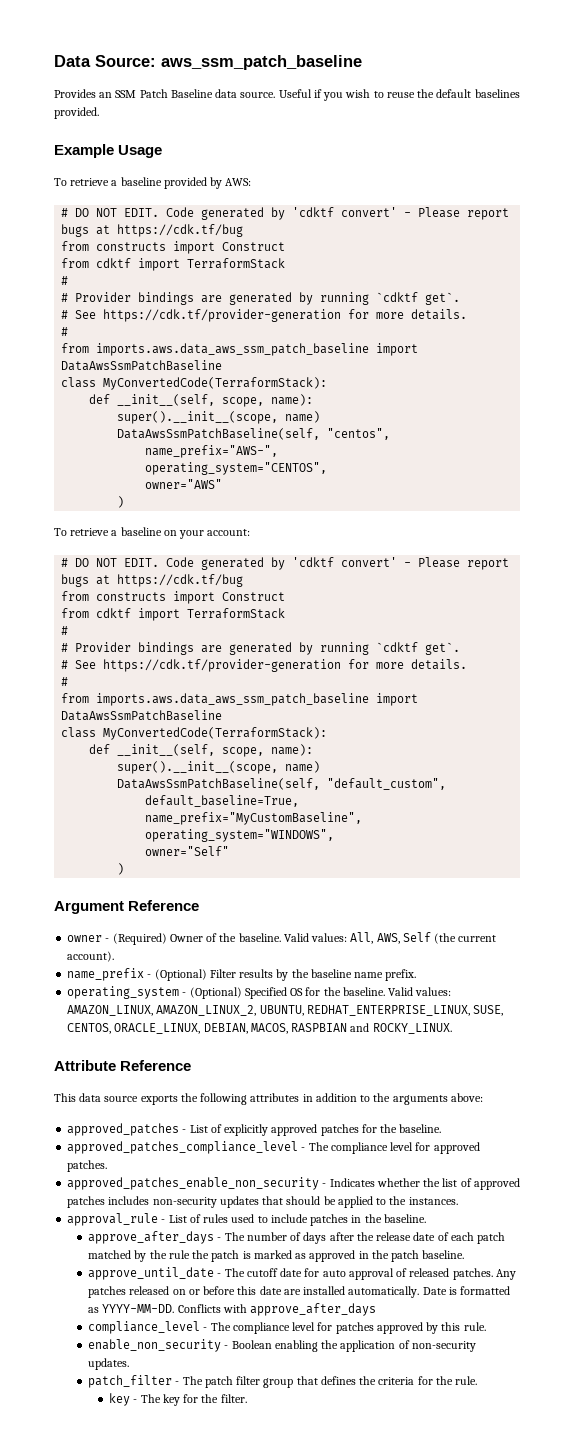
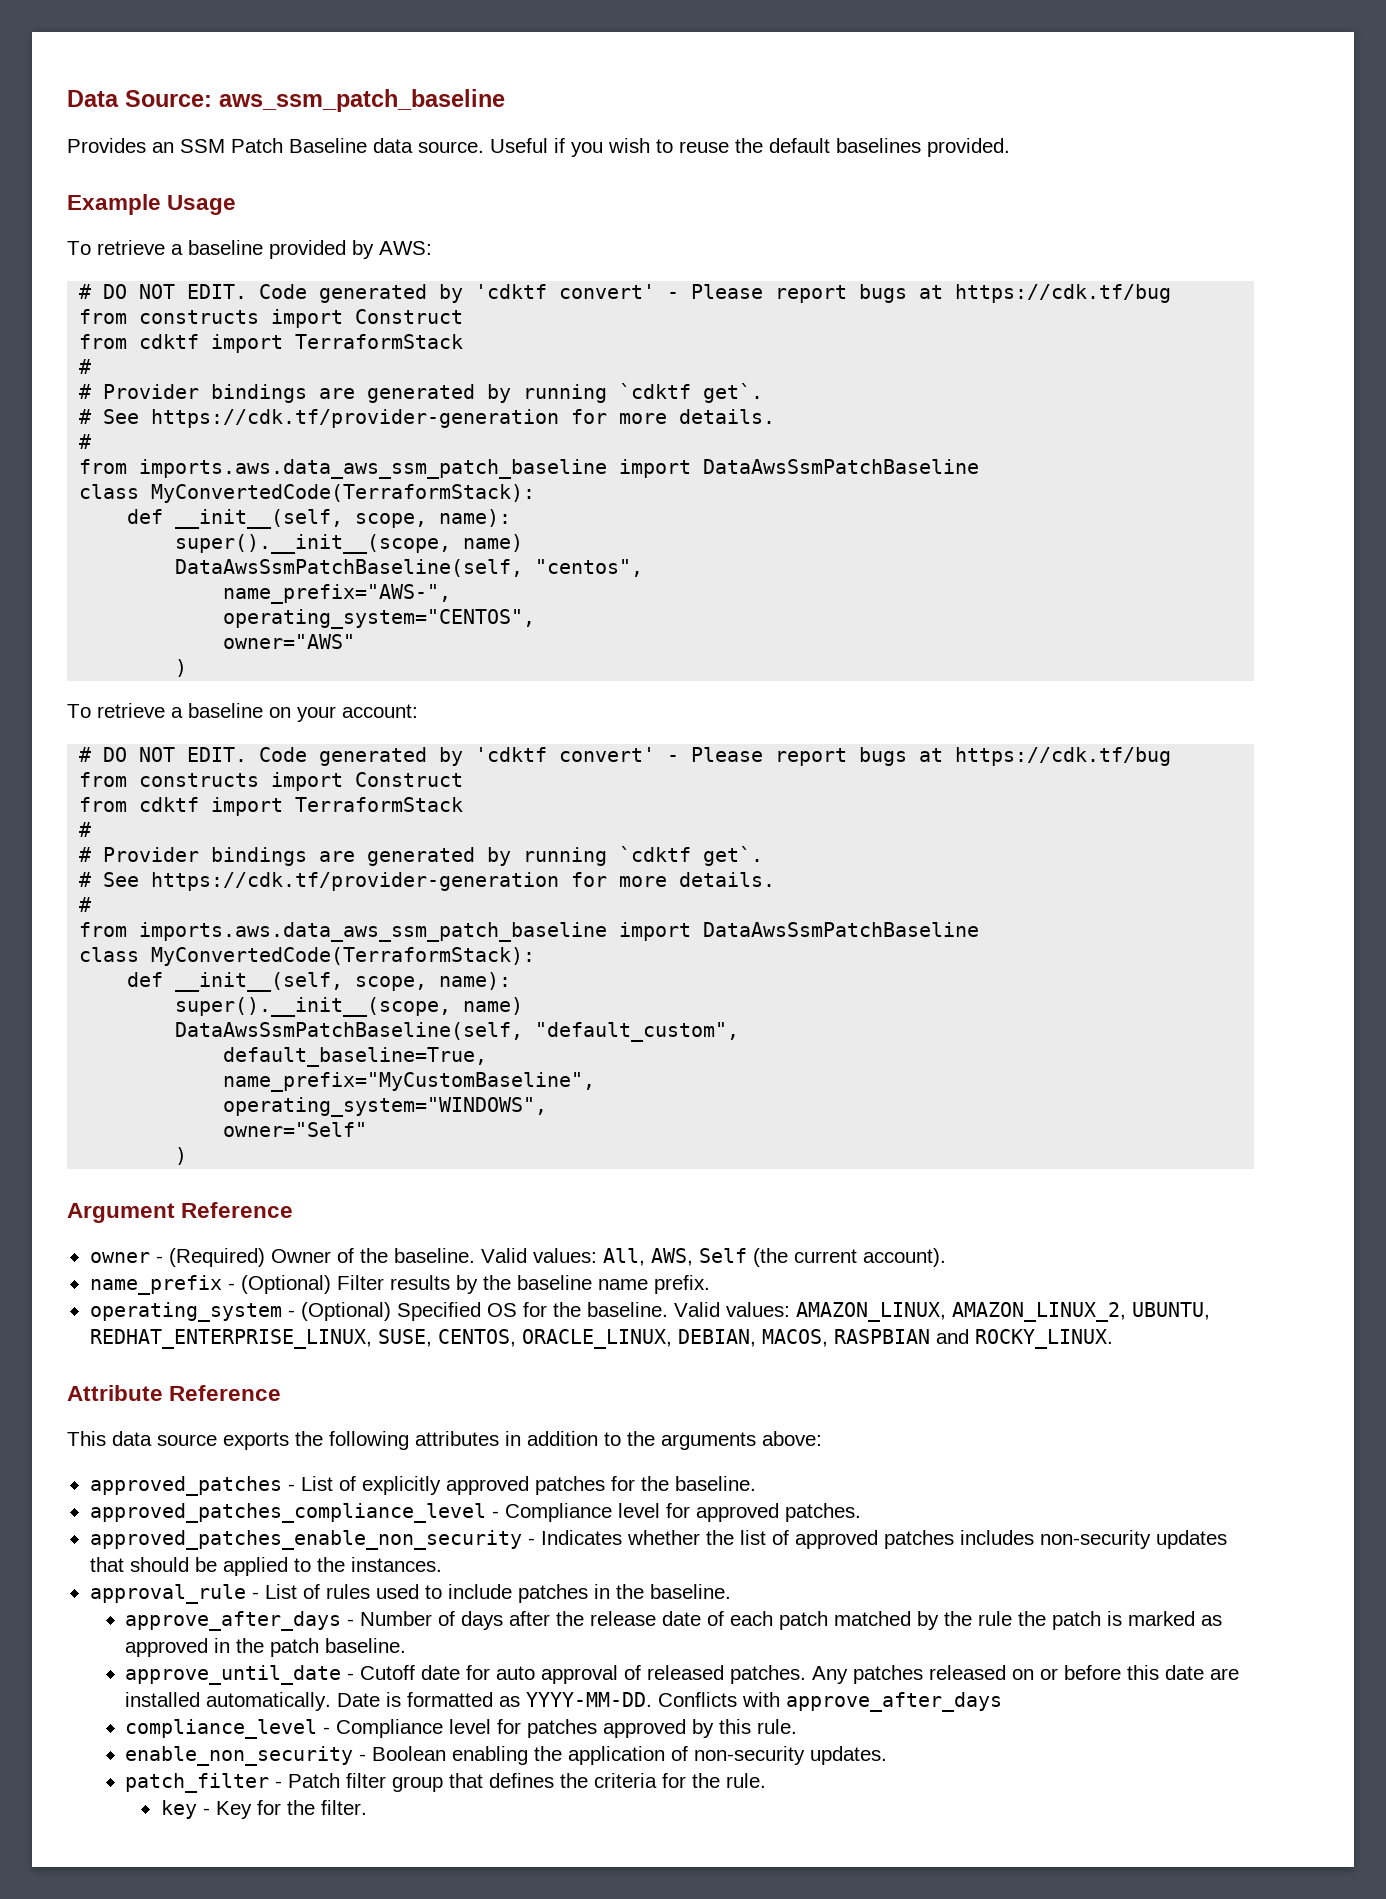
- approved_patches_compliance_level - The compliance level for approved patches.
+ approved_patches_compliance_level - Compliance level for approved patches.
- approve_after_days - The number of days after the release date of each patch matched by the rule the patch is marked as approved in the patch baseline.
+ approve_after_days - Number of days after the release date of each patch matched by the rule the patch is marked as approved in the patch baseline.
- approve_until_date - The cutoff date for auto approval of released patches.
+ approve_until_date - Cutoff date for auto approval of released patches.
- compliance_level - The compliance level for patches approved by this rule.
+ compliance_level - Compliance level for patches approved by this rule.
- patch_filter - The patch filter group that defines the criteria for the rule.
+ patch_filter - Patch filter group that defines the criteria for the rule.
- key - The key for the filter.
+ key - Key for the filter.

